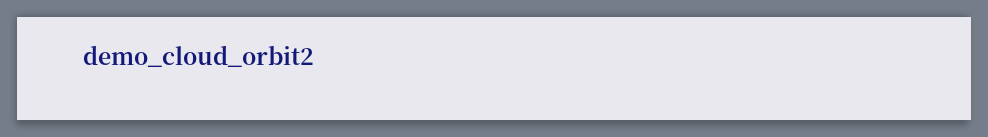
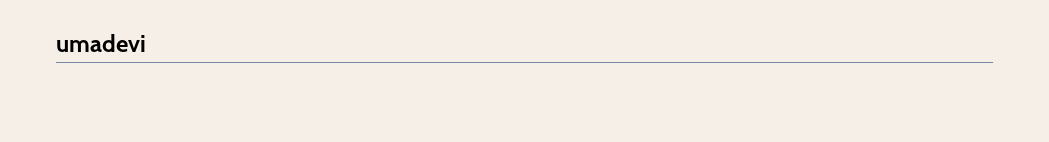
- demo_cloud_orbit2
+ umadevi

